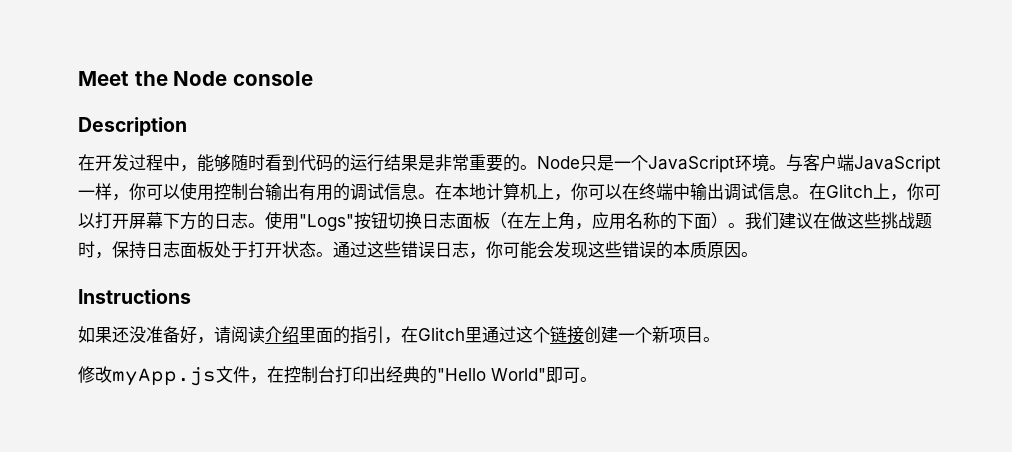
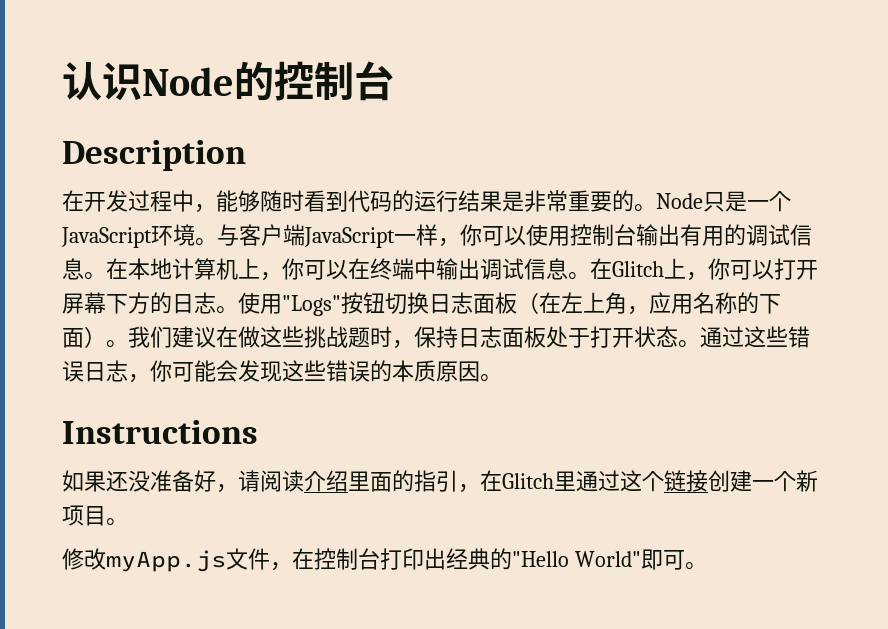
- Meet the Node console
+ 认识Node的控制台

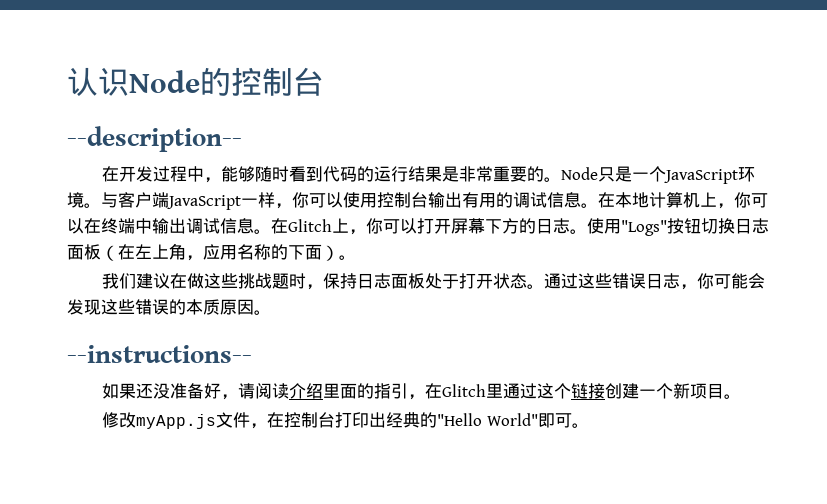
- Description
+ --description--
- 使用"Logs"按钮切换日志面板（在左上角，应用名称的下面）。我们建议在做这些挑战题时，保持日志面板处于打开状态。
+ 使用"Logs"按钮切换日志面板（在左上角，应用名称的下面）。
+ 我们建议在做这些挑战题时，保持日志面板处于打开状态。
- Instructions
+ --instructions--

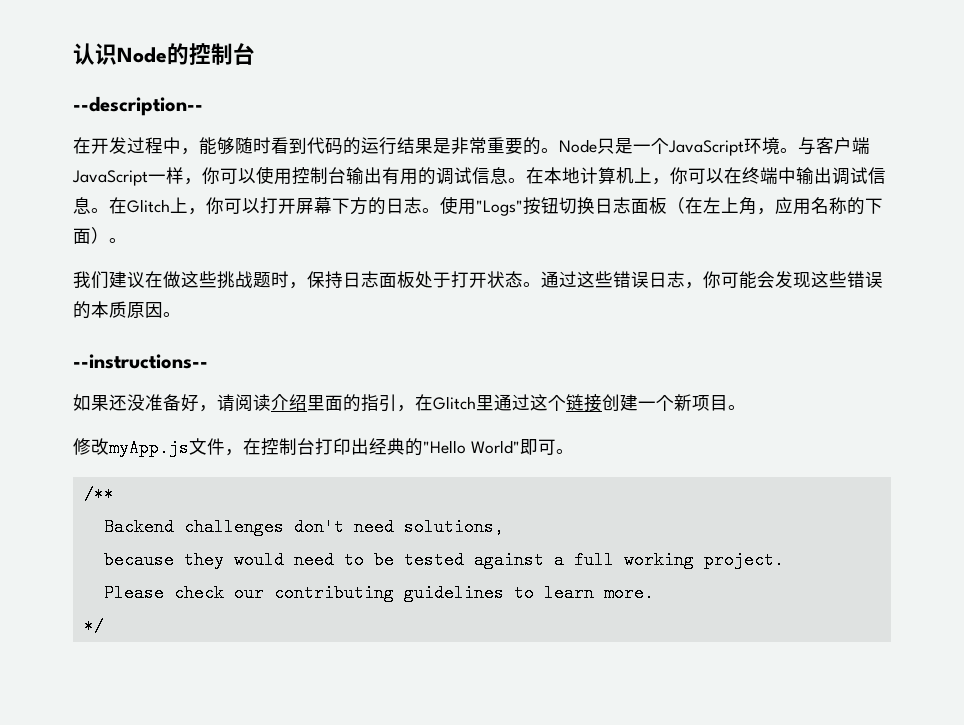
+ /**
+ Backend challenges don't need solutions,
+ because they would need to be tested against a full working project.
+ Please check our contributing guidelines to learn more.
+ */

